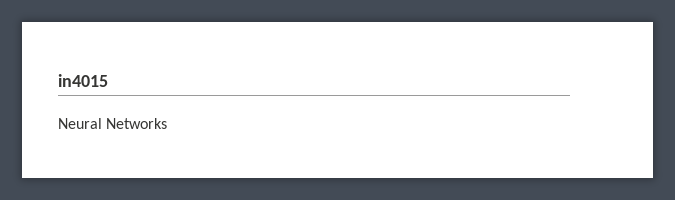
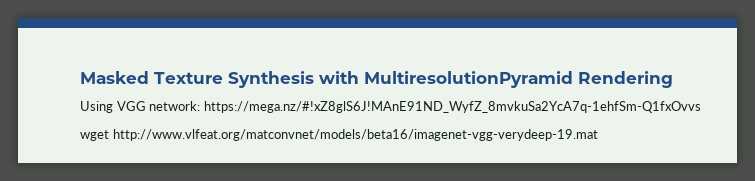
- in4015
- Neural Networks
+ Masked Texture Synthesis with MultiresolutionPyramid Rendering
+ Using VGG network: https://mega.nz/#!xZ8glS6J!MAnE91ND_WyfZ_8mvkuSa2YcA7q-1ehfSm-Q1fxOvvs
+ wget http://www.vlfeat.org/matconvnet/models/beta16/imagenet-vgg-verydeep-19.mat

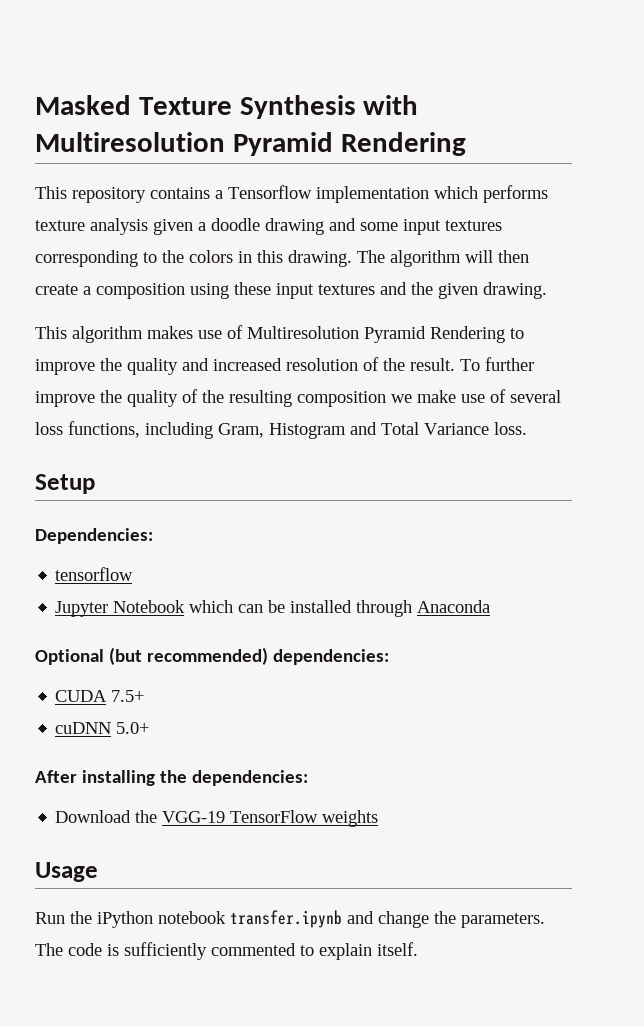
- Masked Texture Synthesis with MultiresolutionPyramid Rendering
+ Masked Texture Synthesis with Multiresolution Pyramid Rendering
- Using VGG network: https://mega.nz/#!xZ8glS6J!MAnE91ND_WyfZ_8mvkuSa2YcA7q-1ehfSm-Q1fxOvvs
- wget http://www.vlfeat.org/matconvnet/models/beta16/imagenet-vgg-verydeep-19.mat
+ This repository contains a Tensorflow implementation which performs texture analysis given a doodle drawing and some input textures corresponding to the colors in this drawing. The algorithm will then create a composition using these input textures and the given drawing.
+ This algorithm makes use of Multiresolution Pyramid Rendering to improve the quality and increased resolution of the result. To further improve the quality of the resulting composition we make use of several loss functions, including Gram, Histogram and Total Variance loss.
+ Setup
+ Dependencies:
+ tensorflow
+ Jupyter Notebook which can be installed through Anaconda
+ Optional (but recommended) dependencies:
+ CUDA 7.5+
+ cuDNN 5.0+
+ After installing the dependencies:
+ Download the VGG-19 TensorFlow weights
+ Usage
+ Run the iPython notebook transfer.ipynb and change the parameters. The code is sufficiently commented to explain itself.

